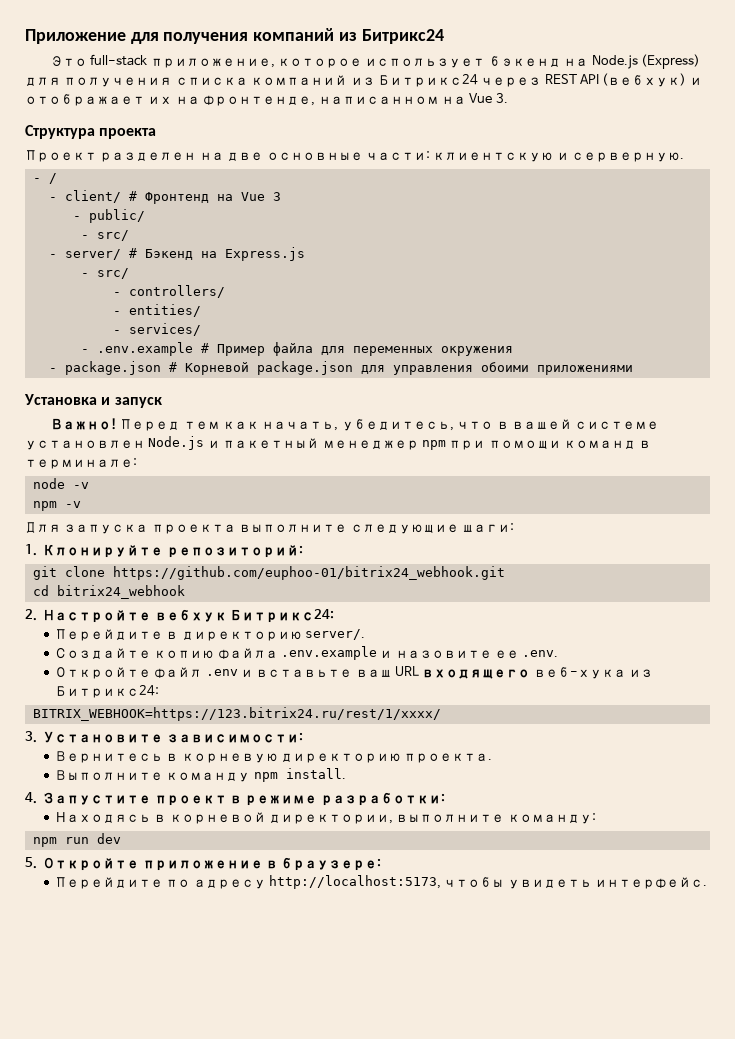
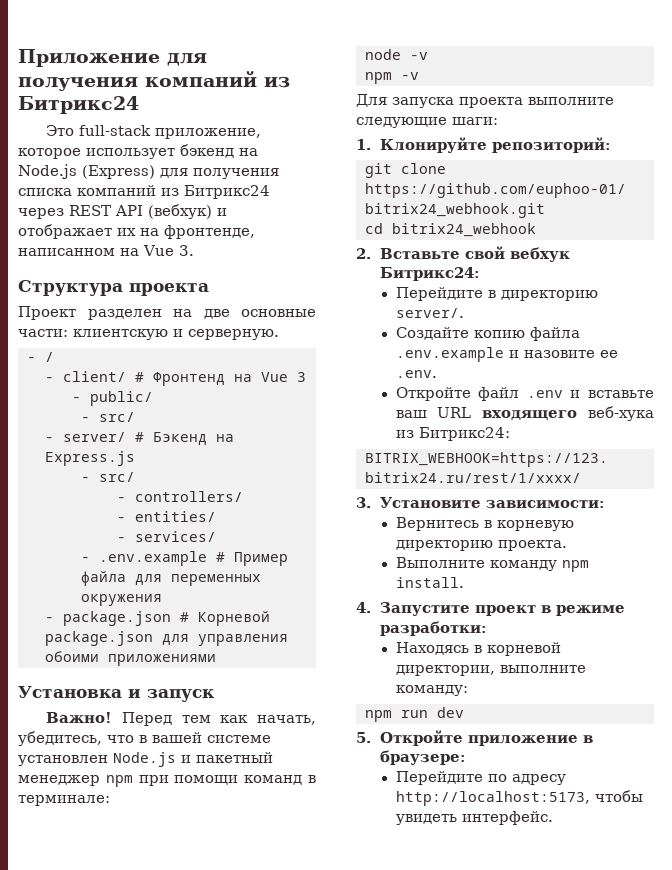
- 2. Настройте вебхук Битрикс24:
+ 2. Вставьте свой вебхук Битрикс24:

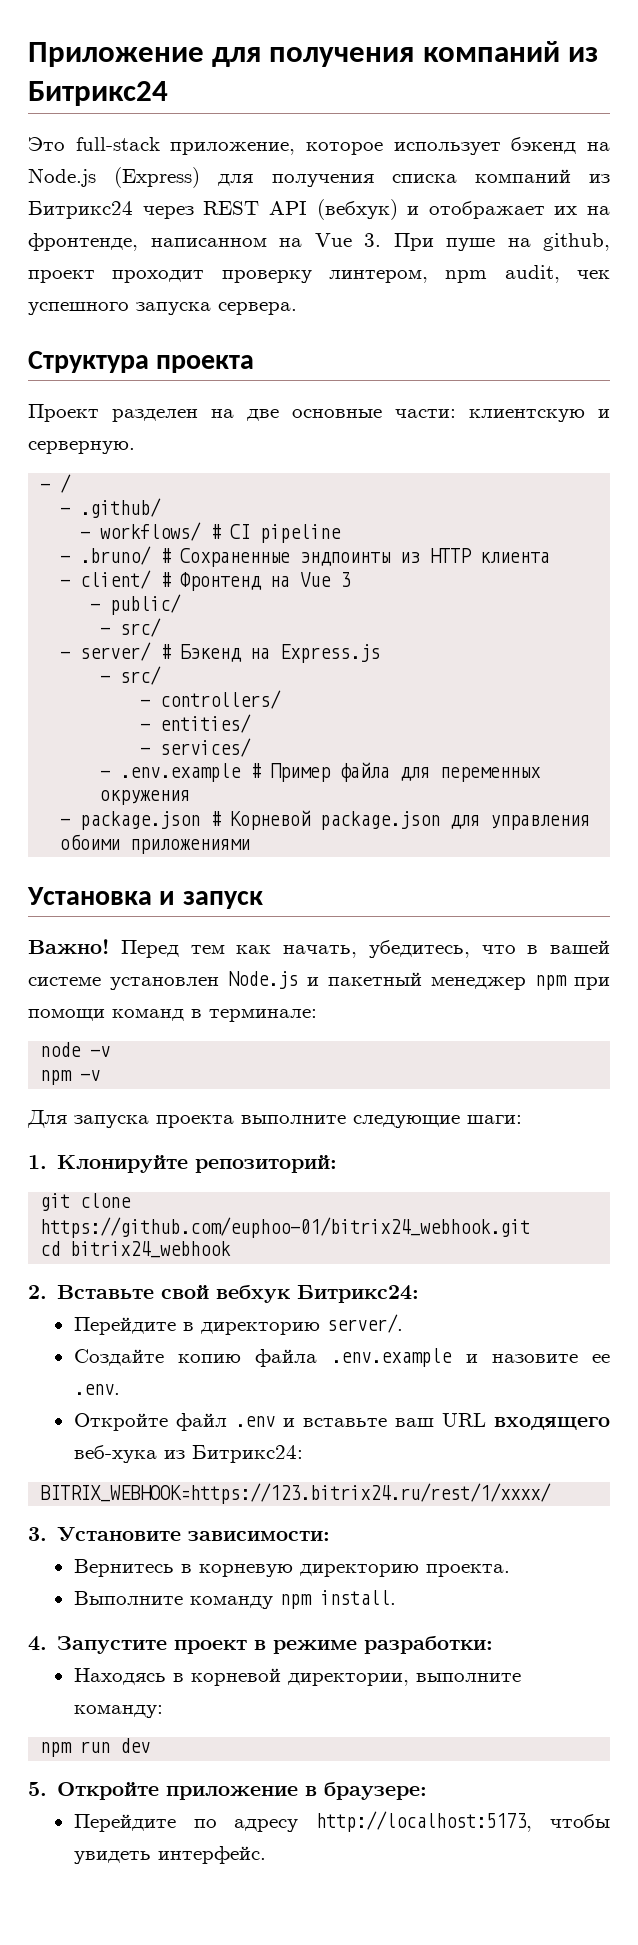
- Это full-stack приложение, которое использует бэкенд на Node.js (Express) для получения списка компаний из Битрикс24 через REST API (вебхук) и отображает их на фронтенде, написанном на Vue 3.
+ Это full-stack приложение, которое использует бэкенд на Node.js (Express) для получения списка компаний из Битрикс24 через REST API (вебхук) и отображает их на фронтенде, написанном на Vue 3. При пуше на github, проект проходит проверку линтером, npm audit, чек успешного запуска сервера.
+ - .github/
+ - workflows/ # CI pipeline
+ - .bruno/ # Сохраненные эндпоинты из HTTP клиента

